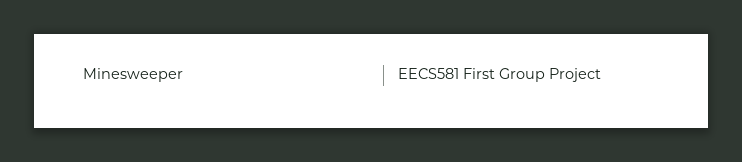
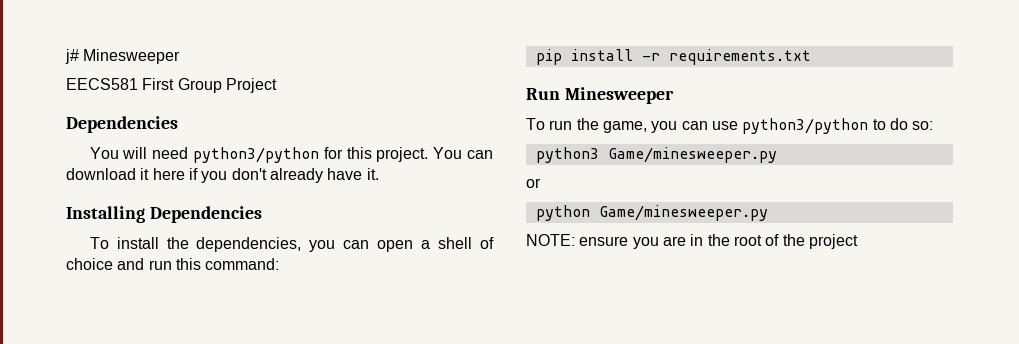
- Minesweeper
+ j# Minesweeper
  EECS581 First Group Project
+ Dependencies
+ You will need python3/python for this project. You can download it here if you don't already have it.
+ Installing Dependencies
+ To install the dependencies, you can open a shell of choice and run this command:
+ pip install -r requirements.txt
+ Run Minesweeper
+ To run the game, you can use python3/python to do so:
+ python3 Game/minesweeper.py
+ or
+ python Game/minesweeper.py
+ NOTE: ensure you are in the root of the project

